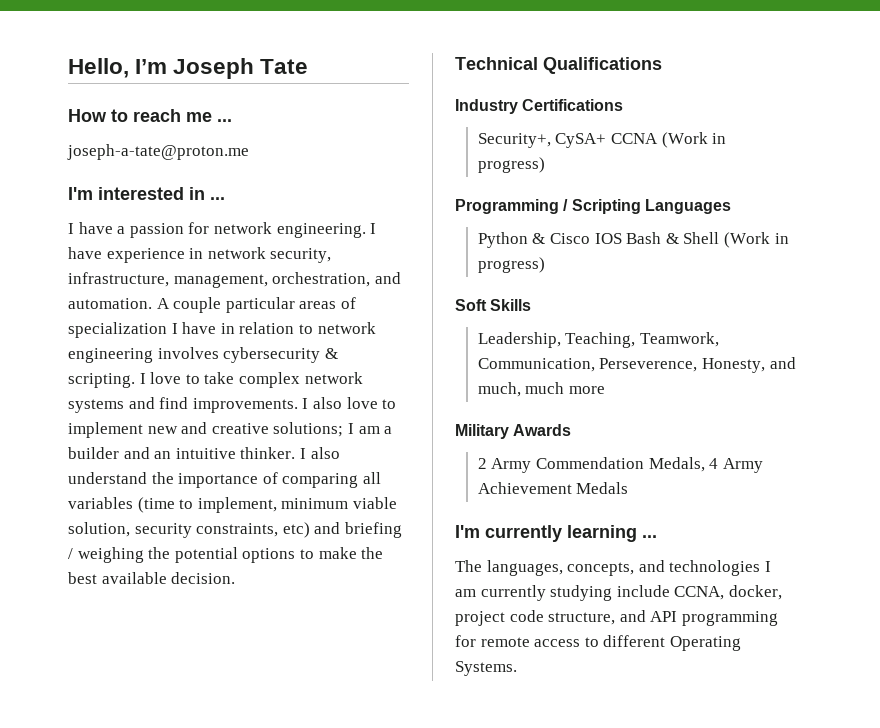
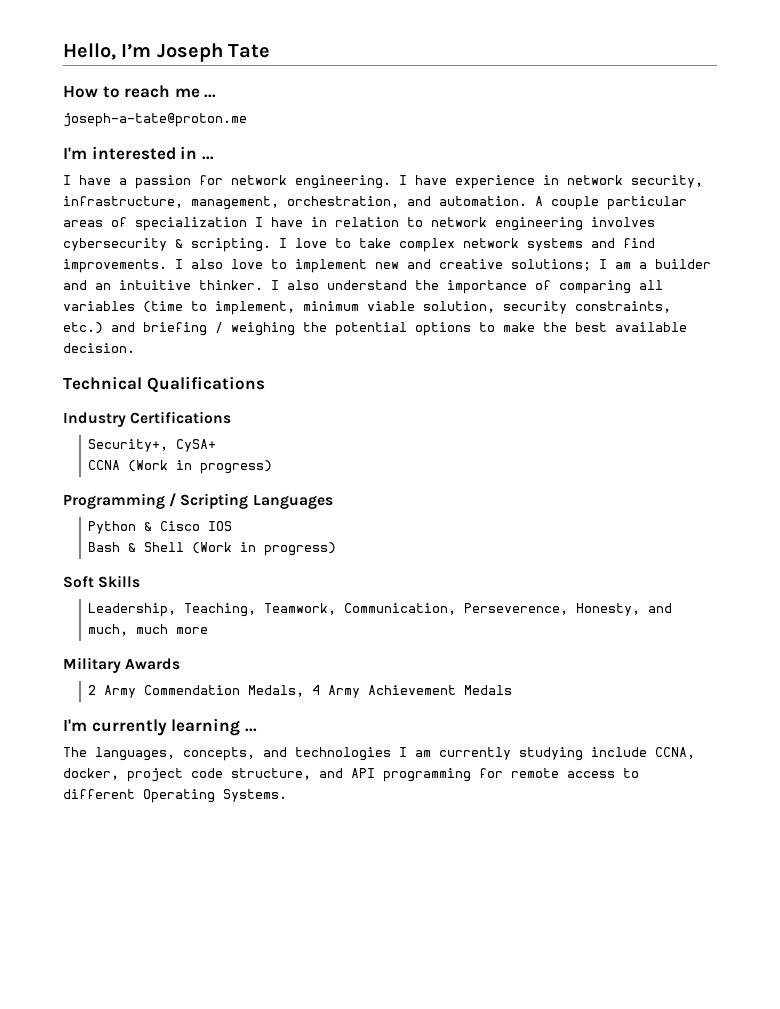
- I also understand the importance of comparing all variables (time to implement, minimum viable solution, security constraints, etc) and briefing / weighing the potential options to make the best available decision.
+ I also understand the importance of comparing all variables (time to implement, minimum viable solution, security constraints, etc.) and briefing / weighing the potential options to make the best available decision.
- Security+, CySA+ CCNA (Work in progress)
+ Security+, CySA+
+ CCNA (Work in progress)
- Python & Cisco IOS Bash & Shell (Work in progress)
+ Python & Cisco IOS
+ Bash & Shell (Work in progress)

